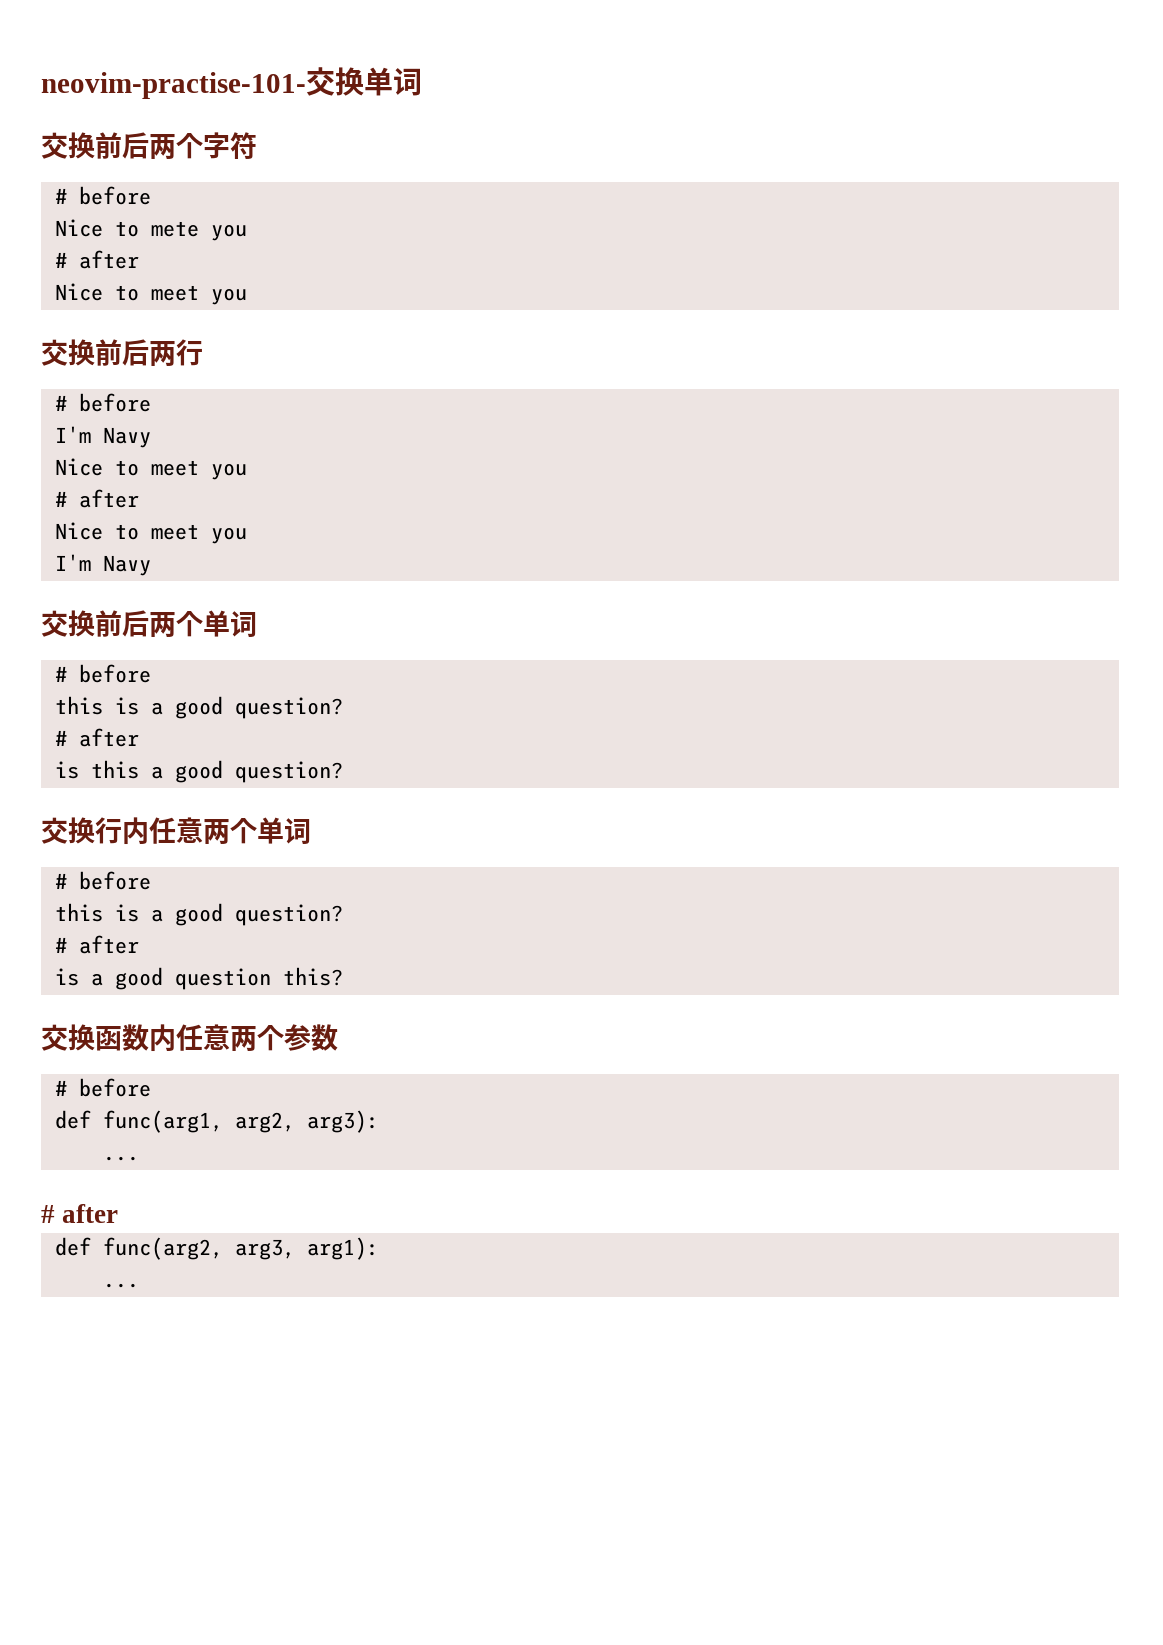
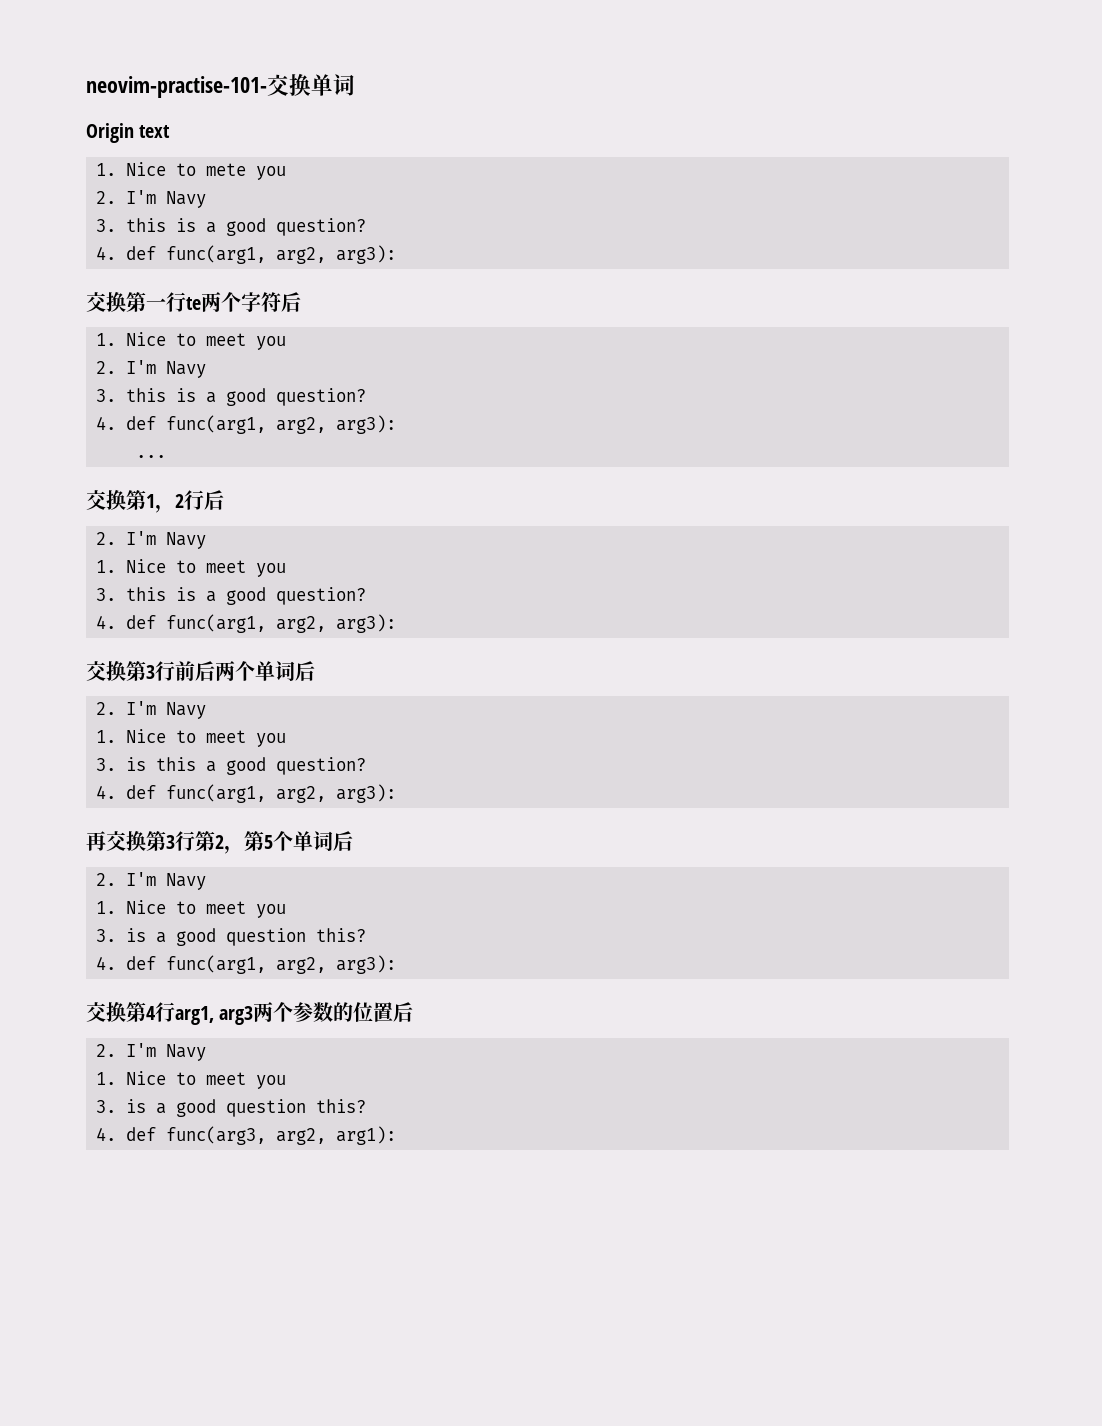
- 交换前后两个字符
- # before
- Nice to mete you
- # after
- Nice to meet you
- 交换前后两行
- # before
- I'm Navy
- Nice to meet you
- # after
- Nice to meet you
- I'm Navy
- 交换前后两个单词
- # before
- this is a good question?
- # after
- is this a good question?
- 交换行内任意两个单词
- # before
- this is a good question?
- # after
- is a good question this?
- 交换函数内任意两个参数
- # before
- def func(arg1, arg2, arg3):
+ Origin text
+ 1. Nice to mete you
+ 2. I'm Navy
+ 3. this is a good question?
+ 4. def func(arg1, arg2, arg3):
+ 交换第一行te两个字符后
+ 1. Nice to meet you
+ 2. I'm Navy
+ 3. this is a good question?
+ 4. def func(arg1, arg2, arg3):
  ...
- # after
- def func(arg2, arg3, arg1):
- ...
+ 交换第1，2行后
+ 2. I'm Navy
+ 1. Nice to meet you
+ 3. this is a good question?
+ 4. def func(arg1, arg2, arg3):
+ 交换第3行前后两个单词后
+ 2. I'm Navy
+ 1. Nice to meet you
+ 3. is this a good question?
+ 4. def func(arg1, arg2, arg3):
+ 再交换第3行第2，第5个单词后
+ 2. I'm Navy
+ 1. Nice to meet you
+ 3. is a good question this?
+ 4. def func(arg1, arg2, arg3):
+ 交换第4行arg1, arg3两个参数的位置后
+ 2. I'm Navy
+ 1. Nice to meet you
+ 3. is a good question this?
+ 4. def func(arg3, arg2, arg1):

